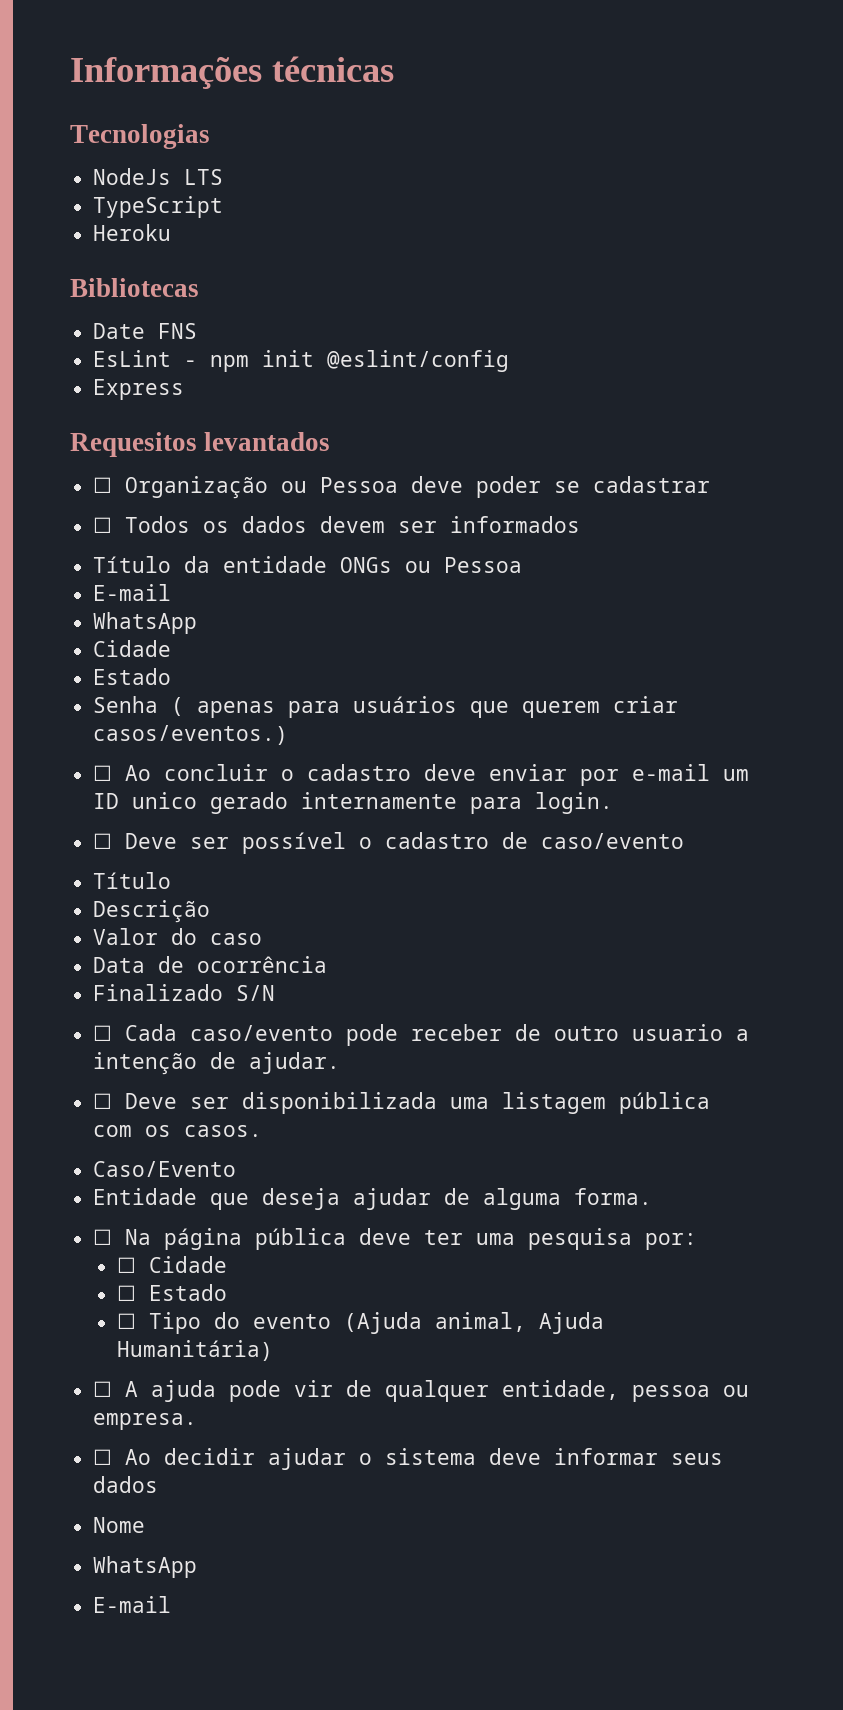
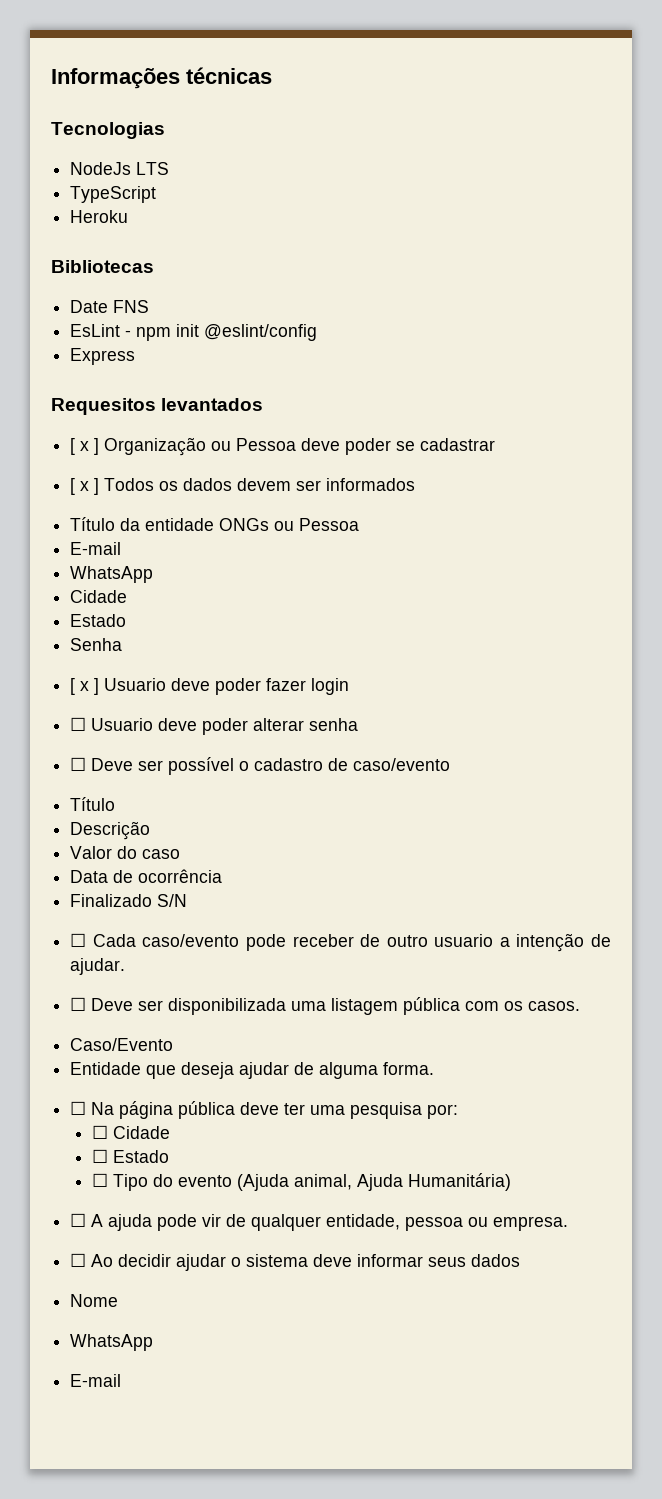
- ☐ Organização ou Pessoa deve poder se cadastrar
+ [ x ] Organização ou Pessoa deve poder se cadastrar
- ☐ Todos os dados devem ser informados
+ [ x ] Todos os dados devem ser informados
- Senha ( apenas para usuários que querem criar casos/eventos.)
- ☐ Ao concluir o cadastro deve enviar por e-mail um ID unico gerado internamente para login.
+ Senha
+ [ x ] Usuario deve poder fazer login
+ ☐ Usuario deve poder alterar senha

